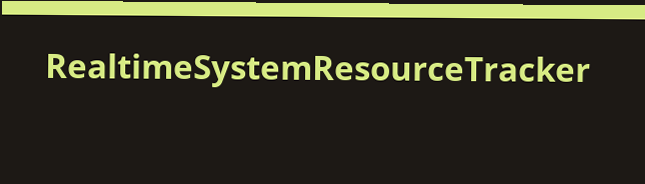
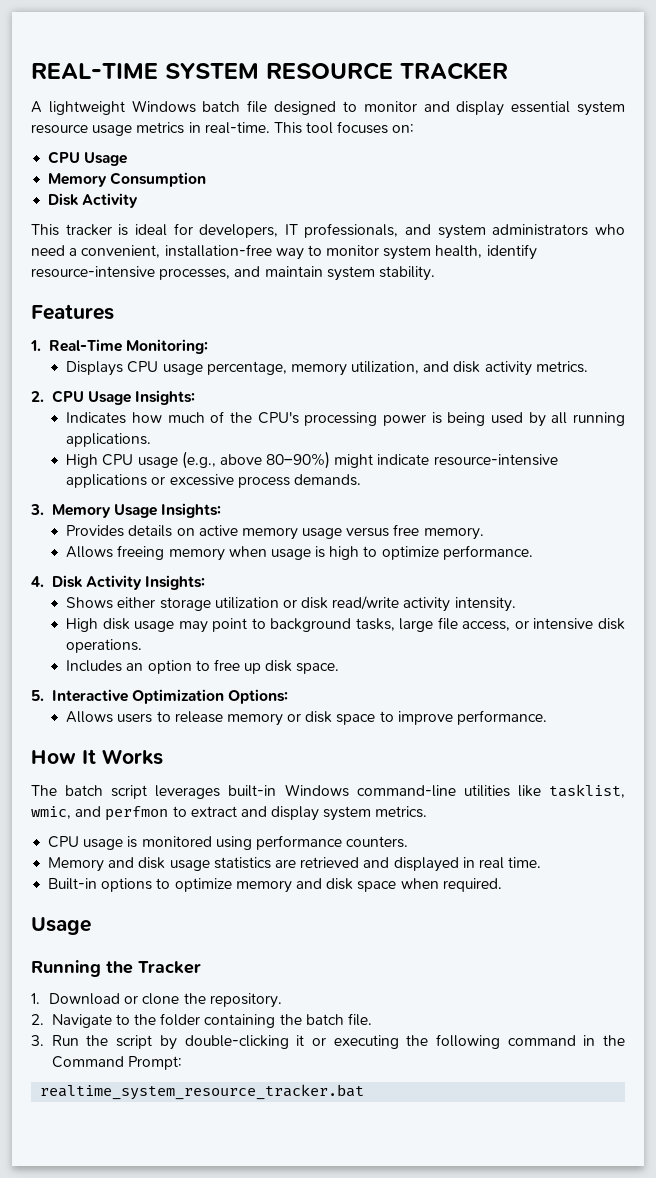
- RealtimeSystemResourceTracker
+ REAL-TIME SYSTEM RESOURCE TRACKER
+ A lightweight Windows batch file designed to monitor and display essential system resource usage metrics in real-time. This tool focuses on:
+ CPU Usage
+ Memory Consumption
+ Disk Activity
+ This tracker is ideal for developers, IT professionals, and system administrators who need a convenient, installation-free way to monitor system health, identify resource-intensive processes, and maintain system stability.
+ Features
+ 1. Real-Time Monitoring:
+ Displays CPU usage percentage, memory utilization, and disk activity metrics.
+ 2. CPU Usage Insights:
+ Indicates how much of the CPU's processing power is being used by all running applications.
+ High CPU usage (e.g., above 80–90%) might indicate resource-intensive applications or excessive process demands.
+ 3. Memory Usage Insights:
+ Provides details on active memory usage versus free memory.
+ Allows freeing memory when usage is high to optimize performance.
+ 4. Disk Activity Insights:
+ Shows either storage utilization or disk read/write activity intensity.
+ High disk usage may point to background tasks, large file access, or intensive disk operations.
+ Includes an option to free up disk space.
+ 5. Interactive Optimization Options:
+ Allows users to release memory or disk space to improve performance.
+ How It Works
+ The batch script leverages built-in Windows command-line utilities like tasklist, wmic, and perfmon to extract and display system metrics.
+ CPU usage is monitored using performance counters.
+ Memory and disk usage statistics are retrieved and displayed in real time.
+ Built-in options to optimize memory and disk space when required.
+ Usage
+ Running the Tracker
+ 1. Download or clone the repository.
+ 2. Navigate to the folder containing the batch file.
+ 3. Run the script by double-clicking it or executing the following command in the Command Prompt:
+ realtime_system_resource_tracker.bat

